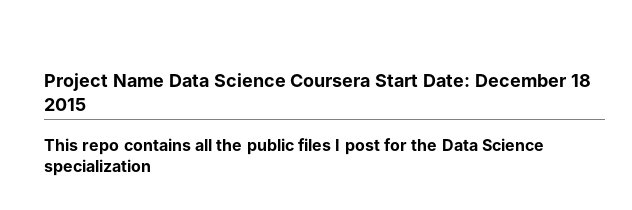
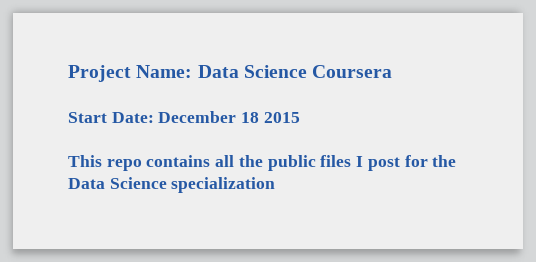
- Project Name Data Science Coursera Start Date: December 18 2015
+ Project Name: Data Science Coursera
+ Start Date: December 18 2015

